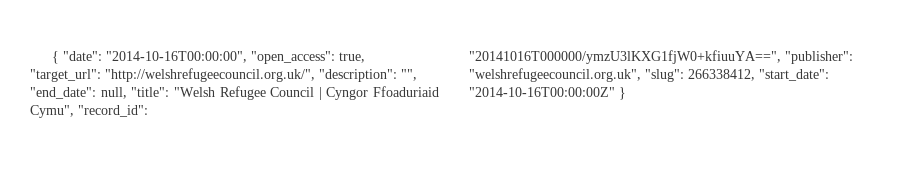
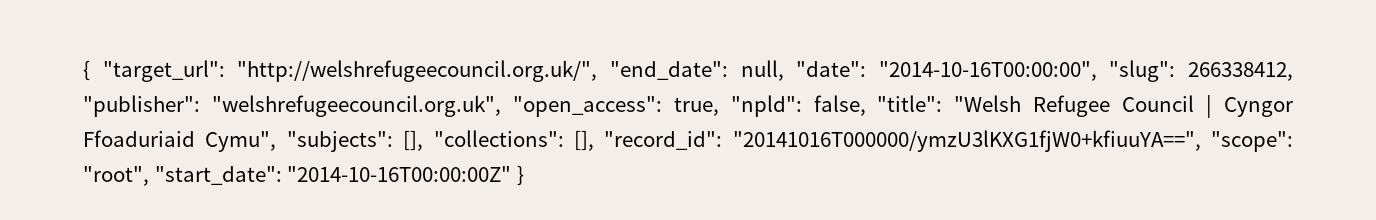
- { "date": "2014-10-16T00:00:00", "open_access": true, "target_url": "http://welshrefugeecouncil.org.uk/", "description": "", "end_date": null, "title": "Welsh Refugee Council | Cyngor Ffoaduriaid Cymu", "record_id": "20141016T000000/ymzU3lKXG1fjW0+kfiuuYA==", "publisher": "welshrefugeecouncil.org.uk", "slug": 266338412, "start_date": "2014-10-16T00:00:00Z" }
+ { "target_url": "http://welshrefugeecouncil.org.uk/", "end_date": null, "date": "2014-10-16T00:00:00", "slug": 266338412, "publisher": "welshrefugeecouncil.org.uk", "open_access": true, "npld": false, "title": "Welsh Refugee Council | Cyngor Ffoaduriaid Cymu", "subjects": [], "collections": [], "record_id": "20141016T000000/ymzU3lKXG1fjW0+kfiuuYA==", "scope": "root", "start_date": "2014-10-16T00:00:00Z" }

